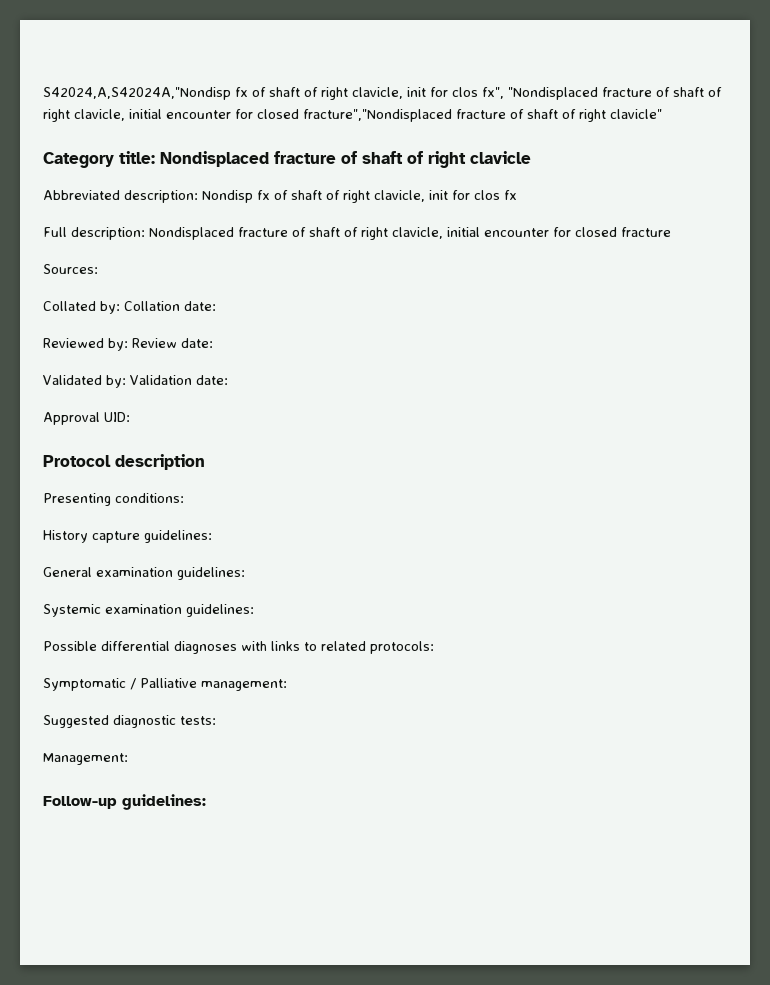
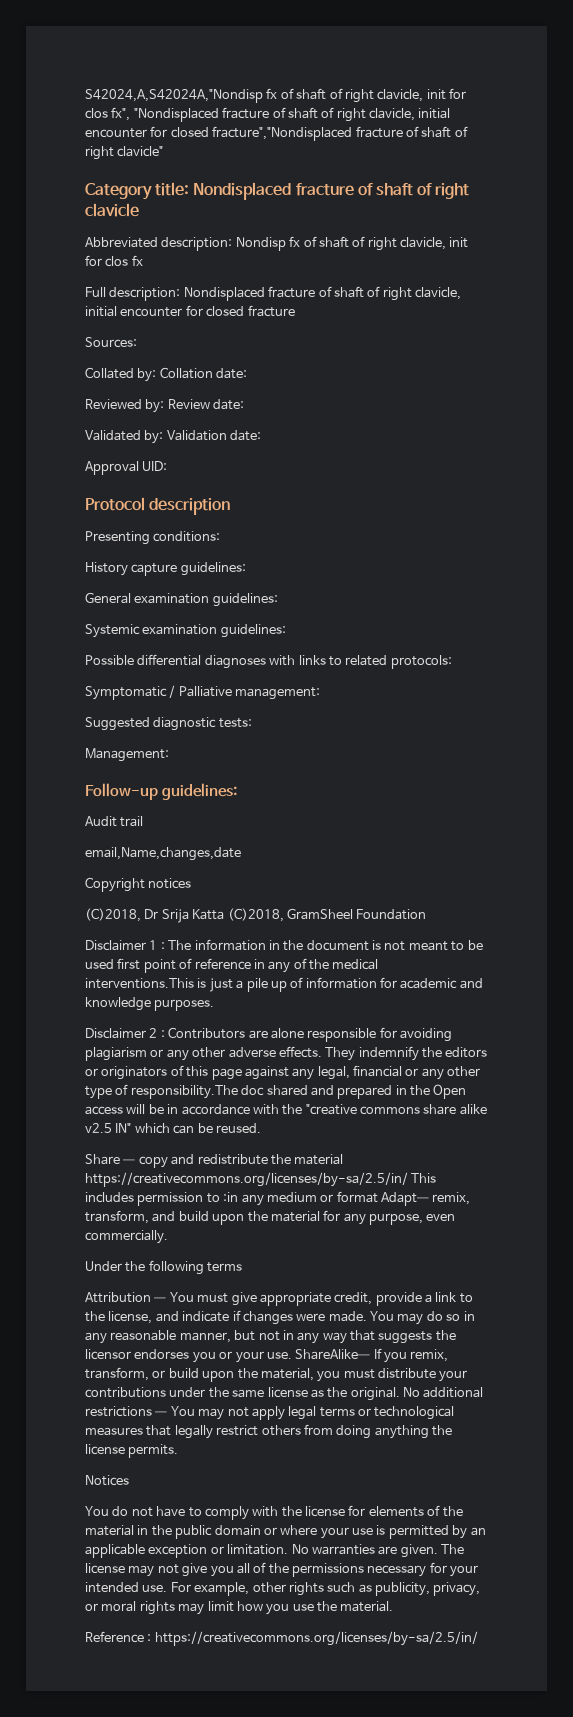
+ Audit trail
+ email,Name,changes,date
+ Copyright notices
+ (C)2018, Dr Srija Katta (C)2018, GramSheel Foundation
+ Disclaimer 1 : The information in the document is not meant to be used first point of reference in any of the medical interventions.This is just a pile up of information for academic and knowledge purposes.
+ Disclaimer 2 : Contributors are alone responsible for avoiding plagiarism or any other adverse effects. They indemnify the editors or originators of this page against any legal, financial or any other type of responsibility.The doc shared and prepared in the Open access will be in accordance with the "creative commons share alike v2.5 IN" which can be reused.
+ Share — copy and redistribute the material https://creativecommons.org/licenses/by-sa/2.5/in/ This includes permission to :in any medium or format Adapt— remix, transform, and build upon the material for any purpose, even commercially.
+ Under the following terms
+ Attribution — You must give appropriate credit, provide a link to the license, and indicate if changes were made. You may do so in any reasonable manner, but not in any way that suggests the licensor endorses you or your use. ShareAlike— If you remix, transform, or build upon the material, you must distribute your contributions under the same license as the original. No additional restrictions — You may not apply legal terms or technological measures that legally restrict others from doing anything the license permits.
+ Notices
+ You do not have to comply with the license for elements of the material in the public domain or where your use is permitted by an applicable exception or limitation. No warranties are given. The license may not give you all of the permissions necessary for your intended use. For example, other rights such as publicity, privacy, or moral rights may limit how you use the material.
+ Reference : https://creativecommons.org/licenses/by-sa/2.5/in/

